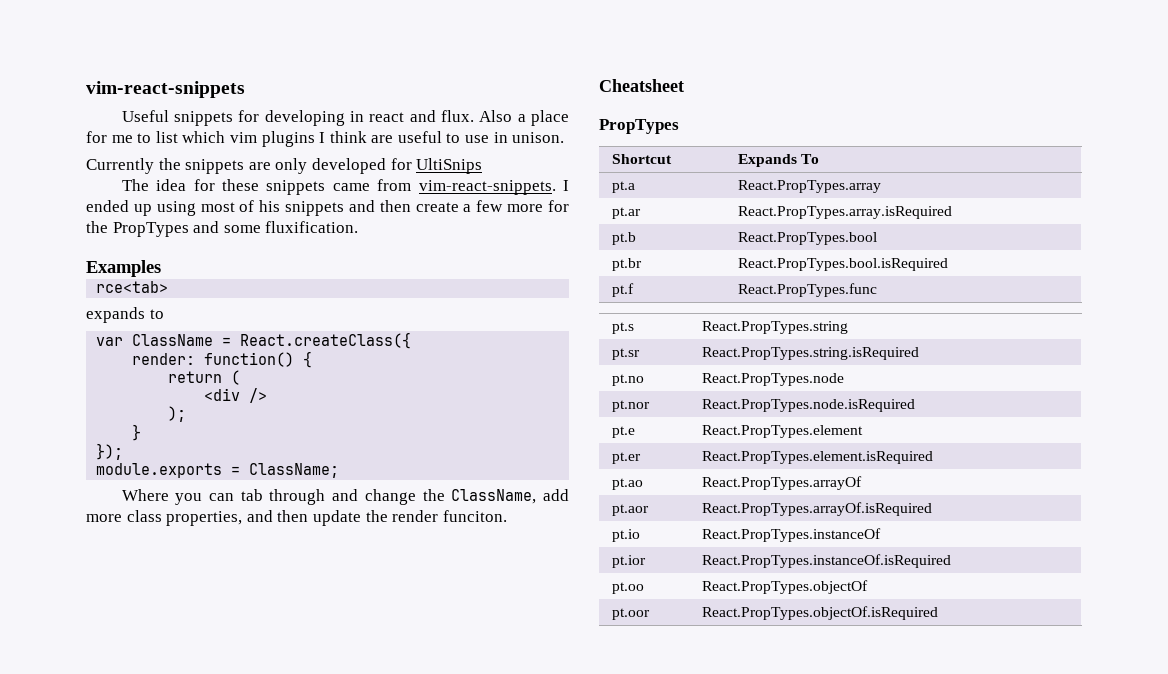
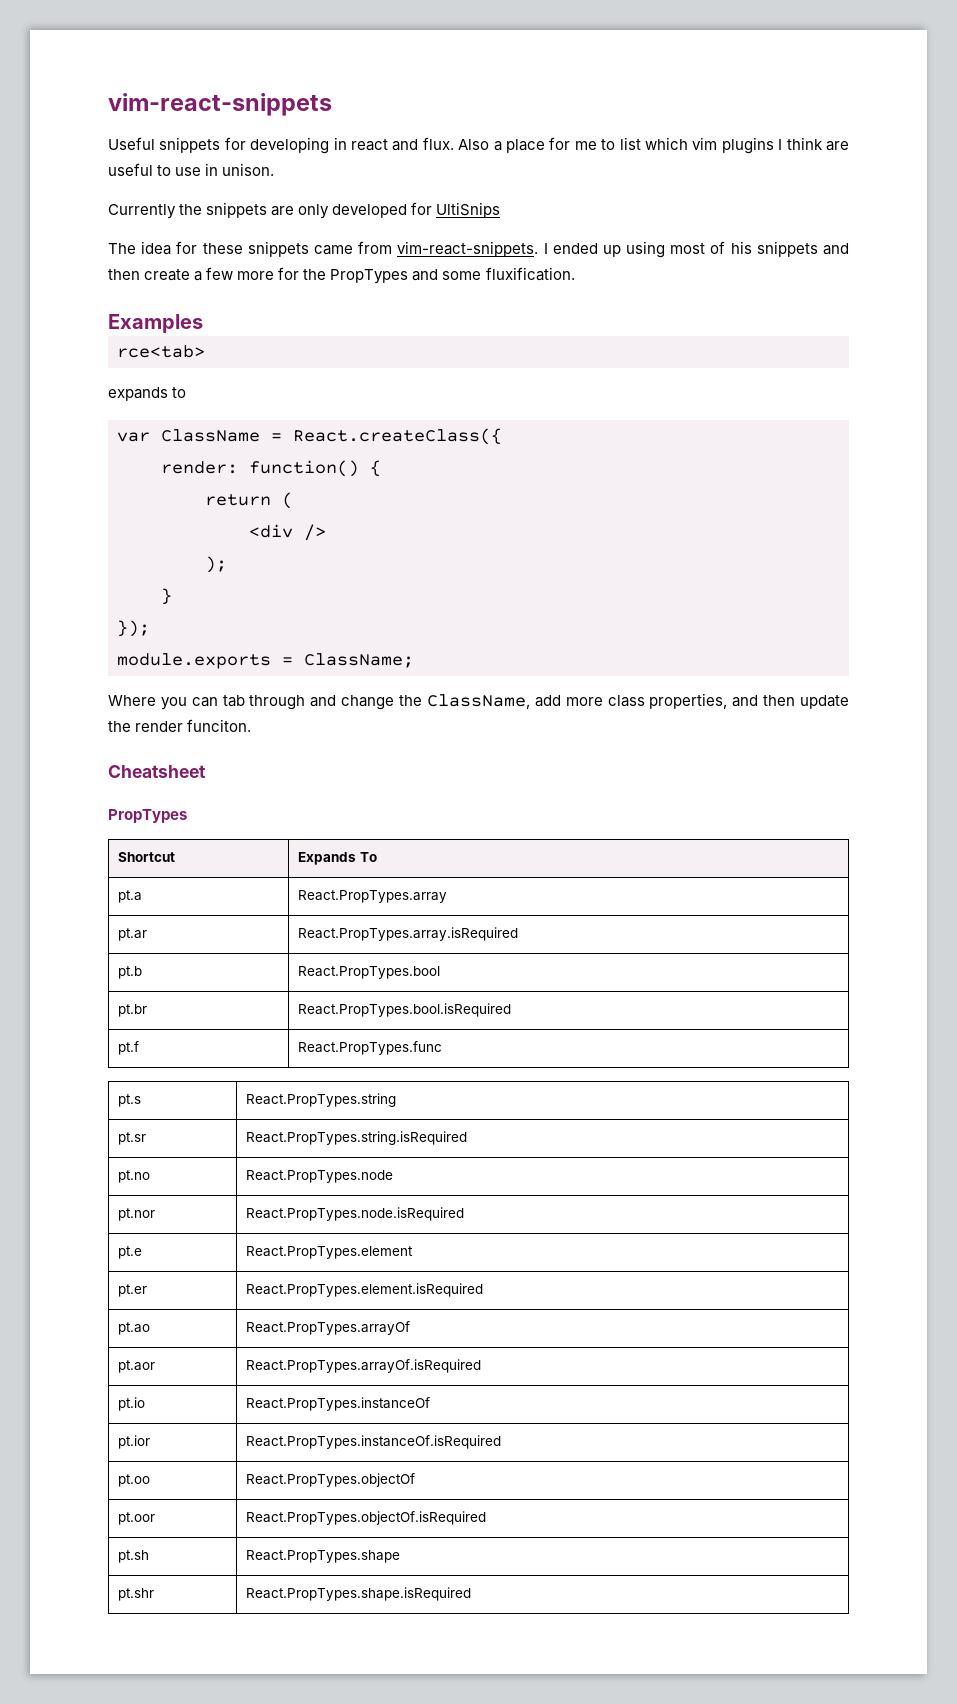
+ pt.sh | React.PropTypes.shape
+ pt.shr | React.PropTypes.shape.isRequired

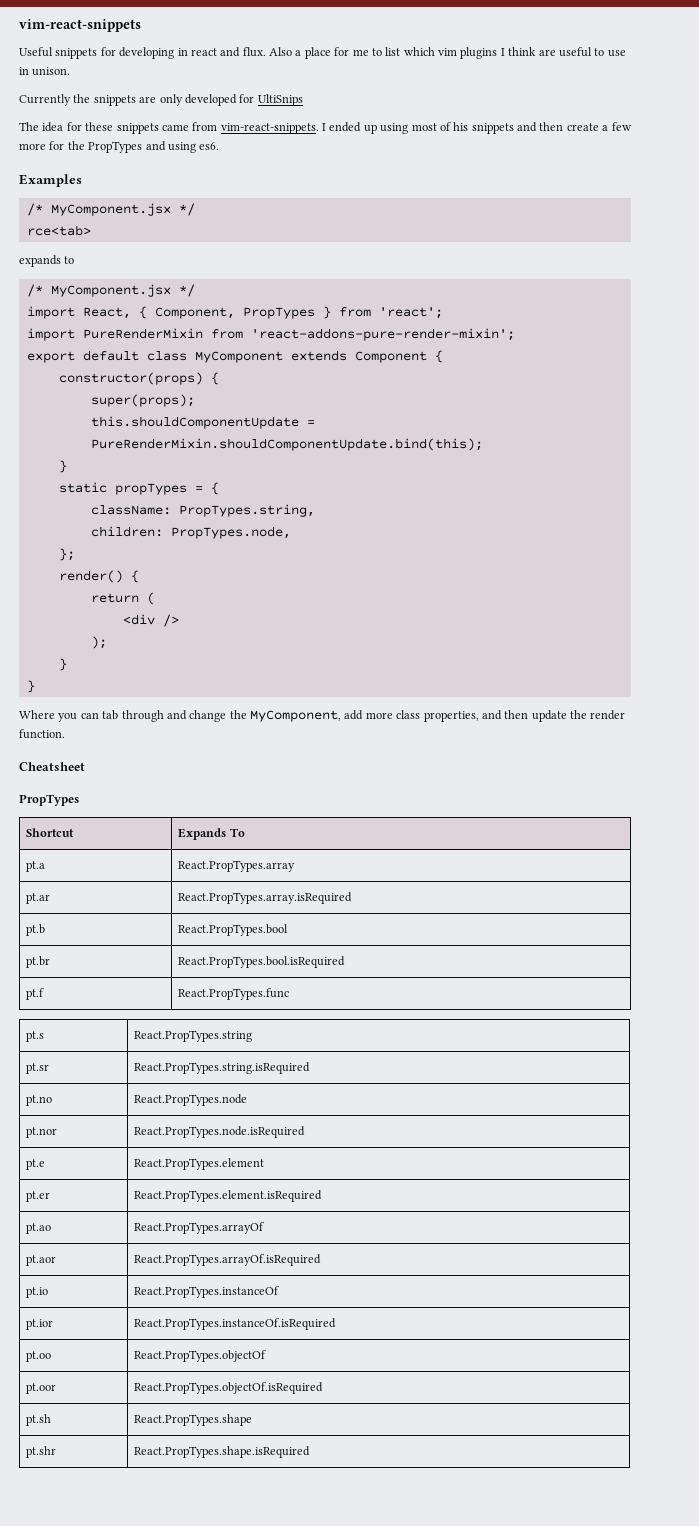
- I ended up using most of his snippets and then create a few more for the PropTypes and some fluxification.
+ I ended up using most of his snippets and then create a few more for the PropTypes and using es6.
  Examples
+ /* MyComponent.jsx */
  expands to
- var ClassName = React.createClass({
- render: function() {
+ /* MyComponent.jsx */
+ import React, { Component, PropTypes } from 'react';
+ import PureRenderMixin from 'react-addons-pure-render-mixin';
+ export default class MyComponent extends Component {
+ constructor(props) {
+ super(props);
+ this.shouldComponentUpdate = PureRenderMixin.shouldComponentUpdate.bind(this);
+ }
+ static propTypes = {
+ className: PropTypes.string,
+ children: PropTypes.node,
+ };
+ render() {
  );
  }
- });
- module.exports = ClassName;
+ }
- Where you can tab through and change the ClassName, add more class properties, and then update the render funciton.
+ Where you can tab through and change the MyComponent, add more class properties, and then update the render function.

